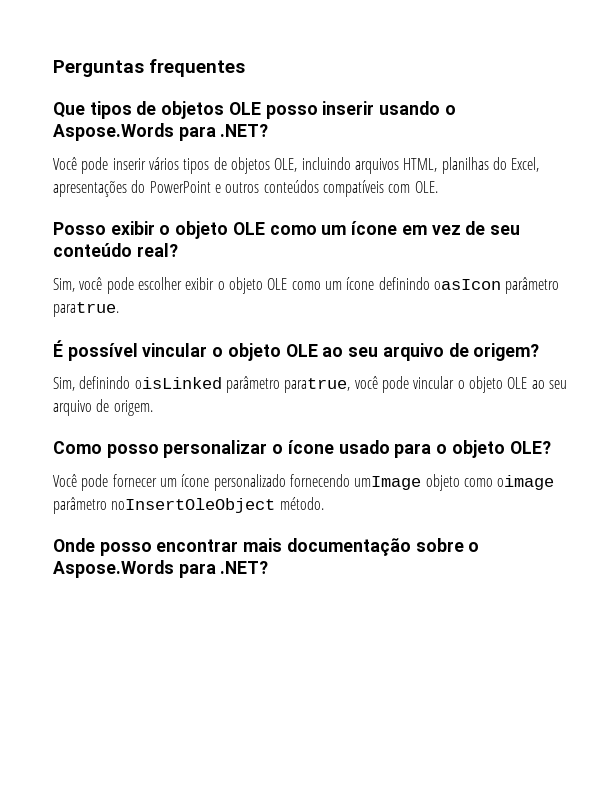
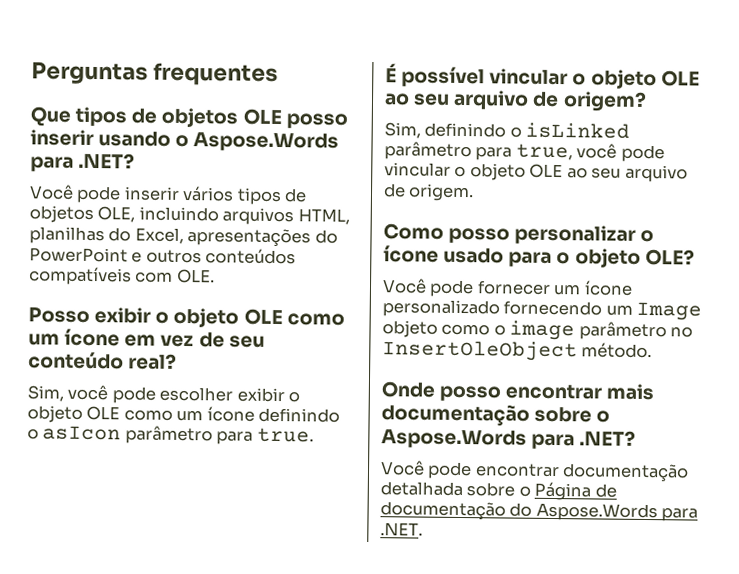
- Sim, você pode escolher exibir o objeto OLE como um ícone definindo oasIcon parâmetro paratrue.
+ Sim, você pode escolher exibir o objeto OLE como um ícone definindo o asIcon parâmetro para true.
- Sim, definindo oisLinked parâmetro paratrue, você pode vincular o objeto OLE ao seu arquivo de origem.
+ Sim, definindo o isLinked parâmetro para true, você pode vincular o objeto OLE ao seu arquivo de origem.
- Você pode fornecer um ícone personalizado fornecendo umImage objeto como oimage parâmetro noInsertOleObject método.
+ Você pode fornecer um ícone personalizado fornecendo um Image objeto como o image parâmetro no InsertOleObject método.
+ Você pode encontrar documentação detalhada sobre o Página de documentação do Aspose.Words para .NET.

